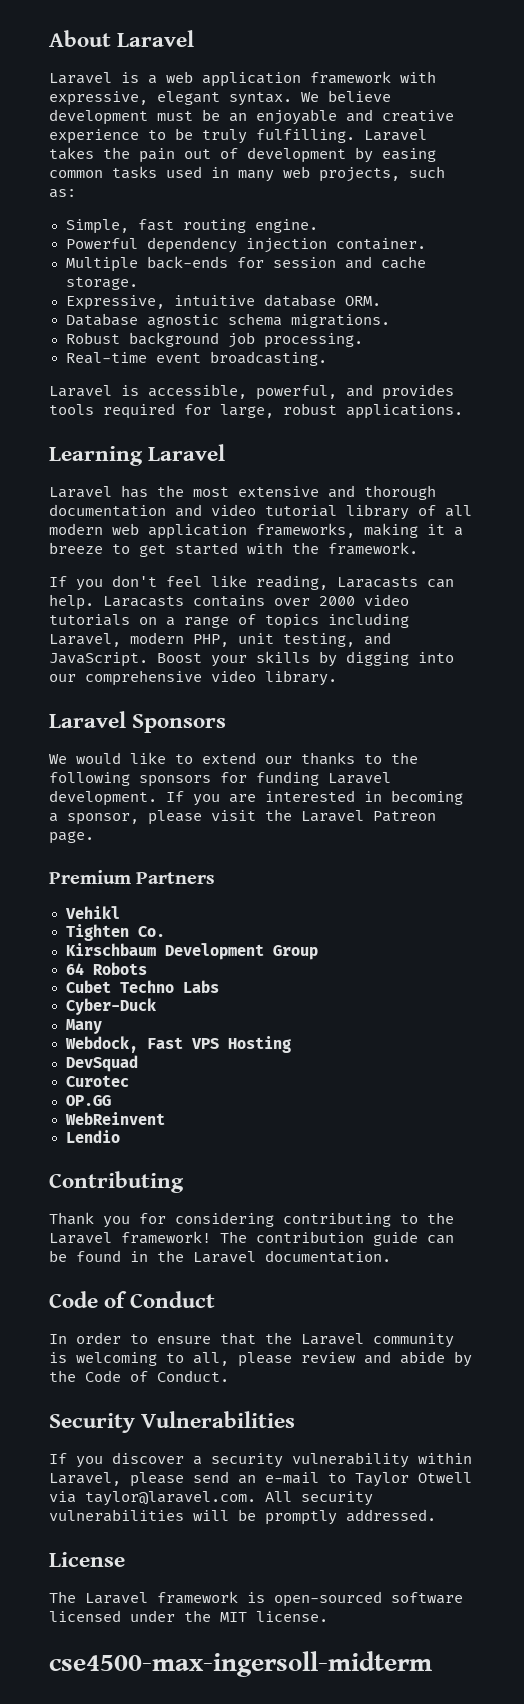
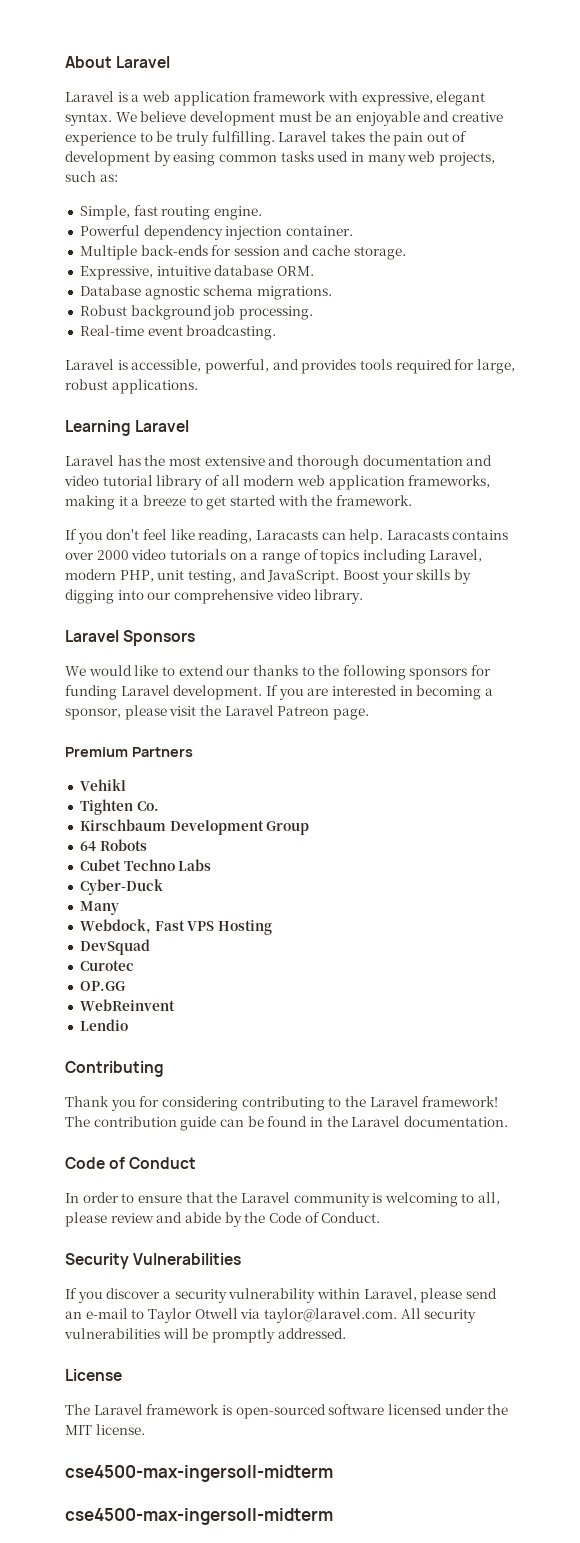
  The Laravel framework is open-sourced software licensed under the MIT license.
+ cse4500-max-ingersoll-midterm

